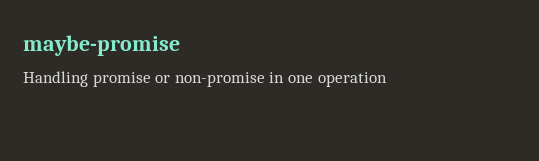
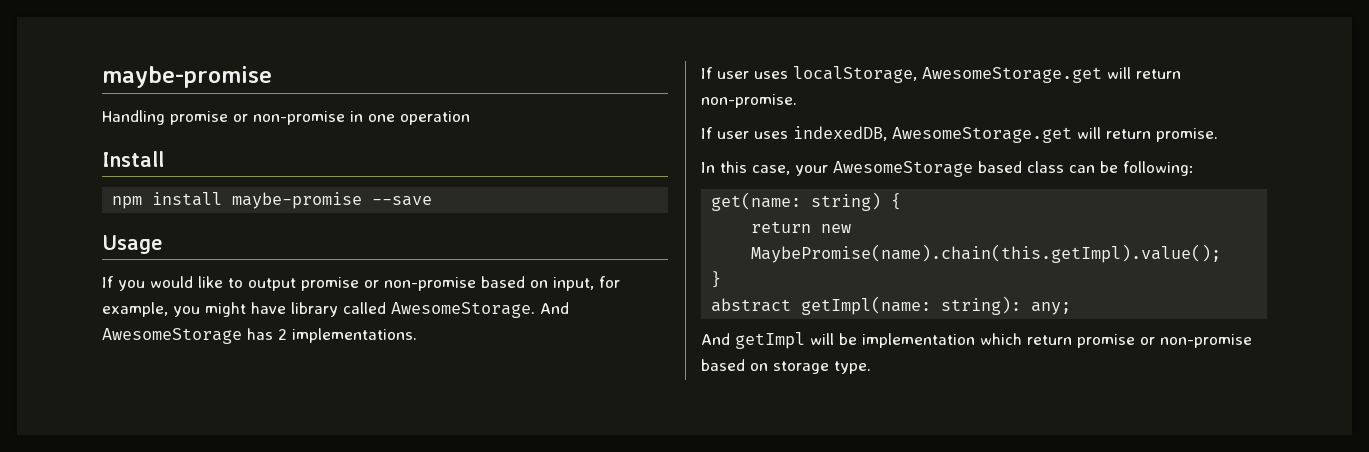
+ Install
+ npm install maybe-promise --save
+ Usage
+ If you would like to output promise or non-promise based on input, for example, you might have library called AwesomeStorage. And AwesomeStorage has 2 implementations.
+ If user uses localStorage, AwesomeStorage.get will return non-promise.
+ If user uses indexedDB, AwesomeStorage.get will return promise.
+ In this case, your AwesomeStorage based class can be following:
+ get(name: string) {
+ return new MaybePromise(name).chain(this.getImpl).value();
+ }
+ abstract getImpl(name: string): any;
+ And getImpl will be implementation which return promise or non-promise based on storage type.

